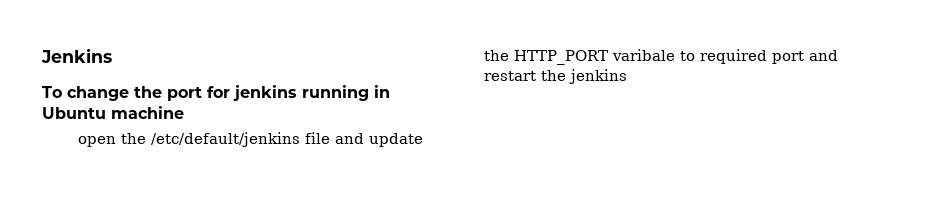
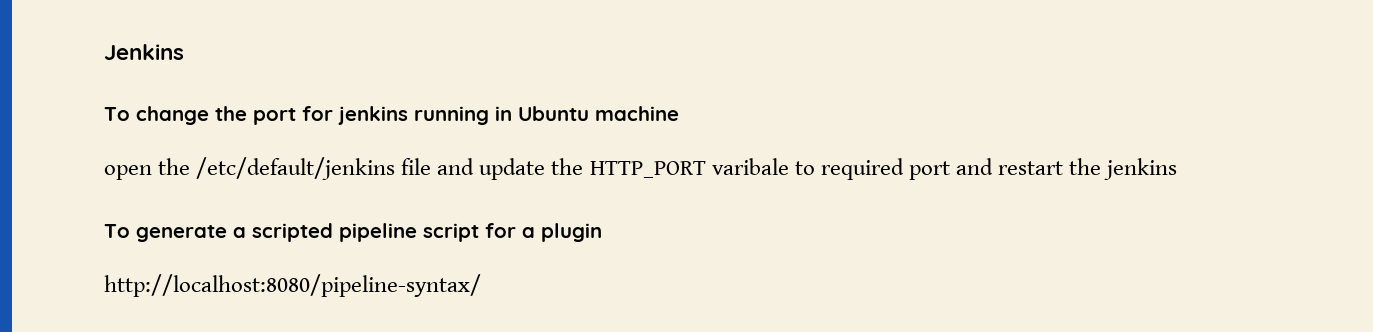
+ To generate a scripted pipeline script for a plugin
+ http://localhost:8080/pipeline-syntax/

